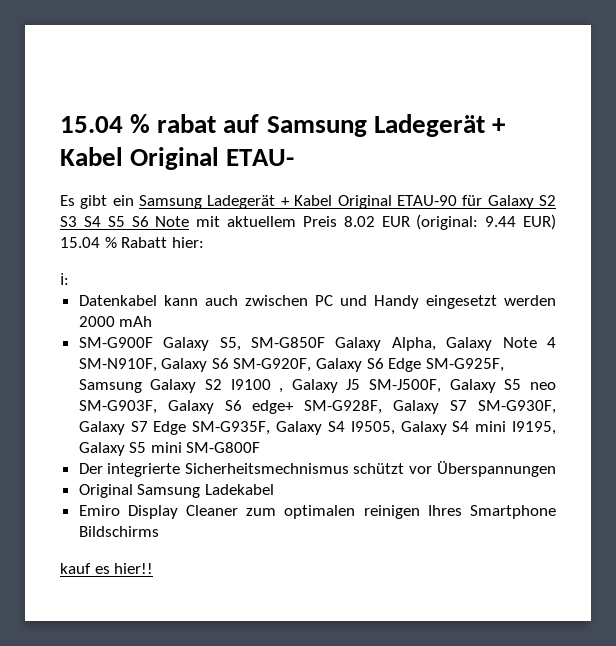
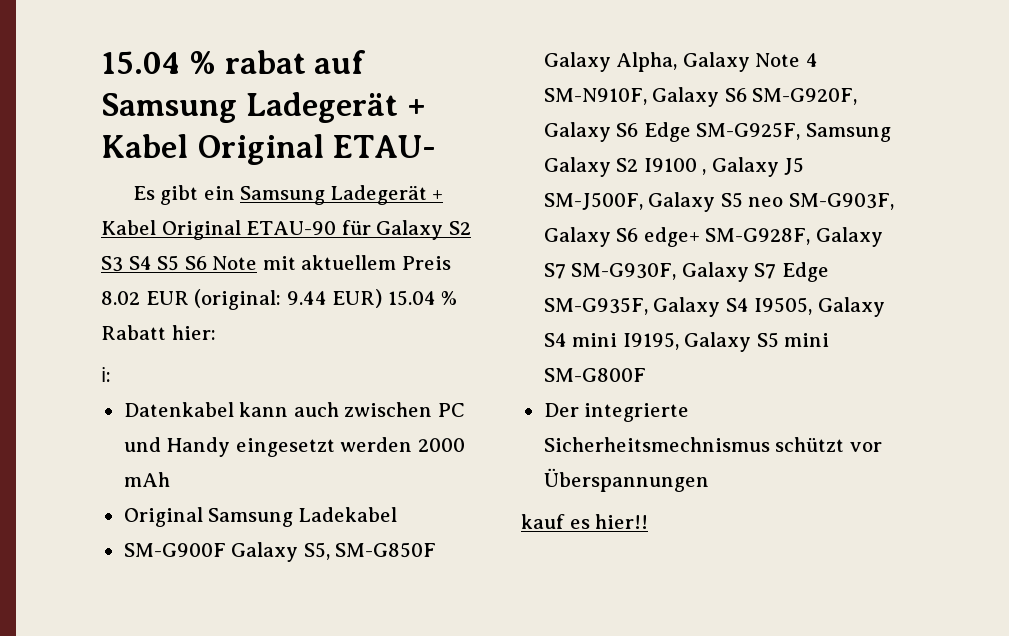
+ Original Samsung Ladekabel
- Original Samsung Ladekabel
- Emiro Display Cleaner zum optimalen reinigen Ihres Smartphone Bildschirms

